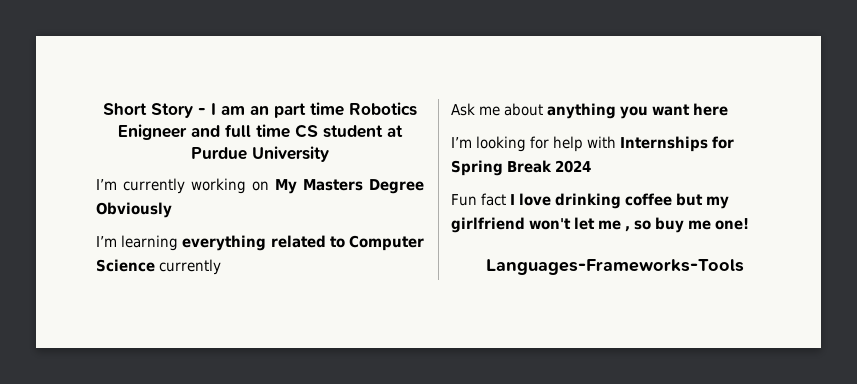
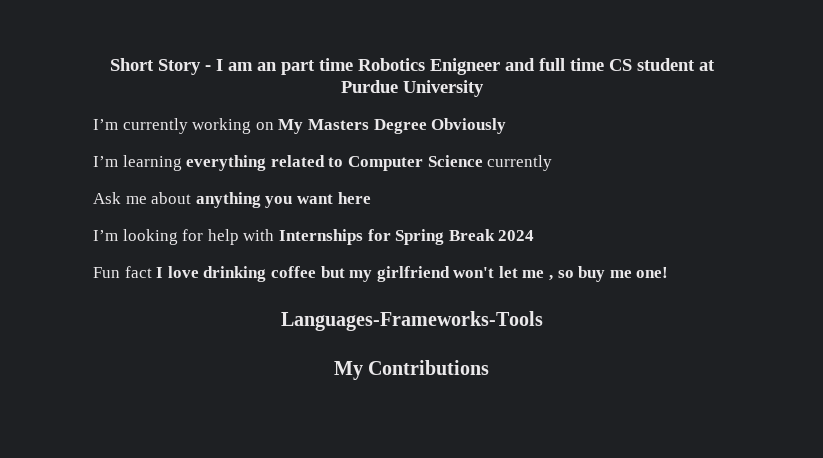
+ My Contributions

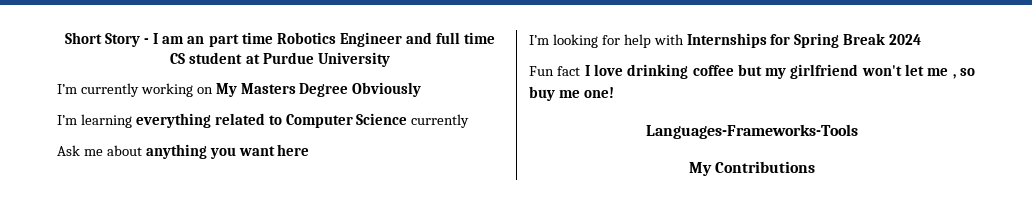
- Short Story - I am an part time Robotics Enigneer and full time CS student at Purdue University
+ Short Story - I am an part time Robotics Engineer and full time CS student at Purdue University

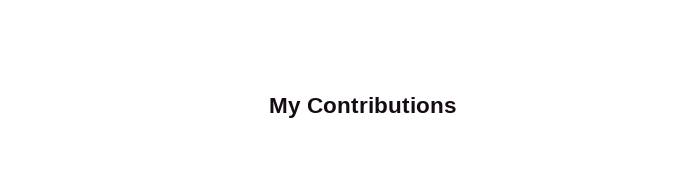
- Short Story - I am an part time Robotics Engineer and full time CS student at Purdue University
- I’m currently working on My Masters Degree Obviously
- I’m learning everything related to Computer Science currently
- Ask me about anything you want here
- I’m looking for help with Internships for Spring Break 2024
- Fun fact I love drinking coffee but my girlfriend won't let me , so buy me one!
- Languages-Frameworks-Tools

